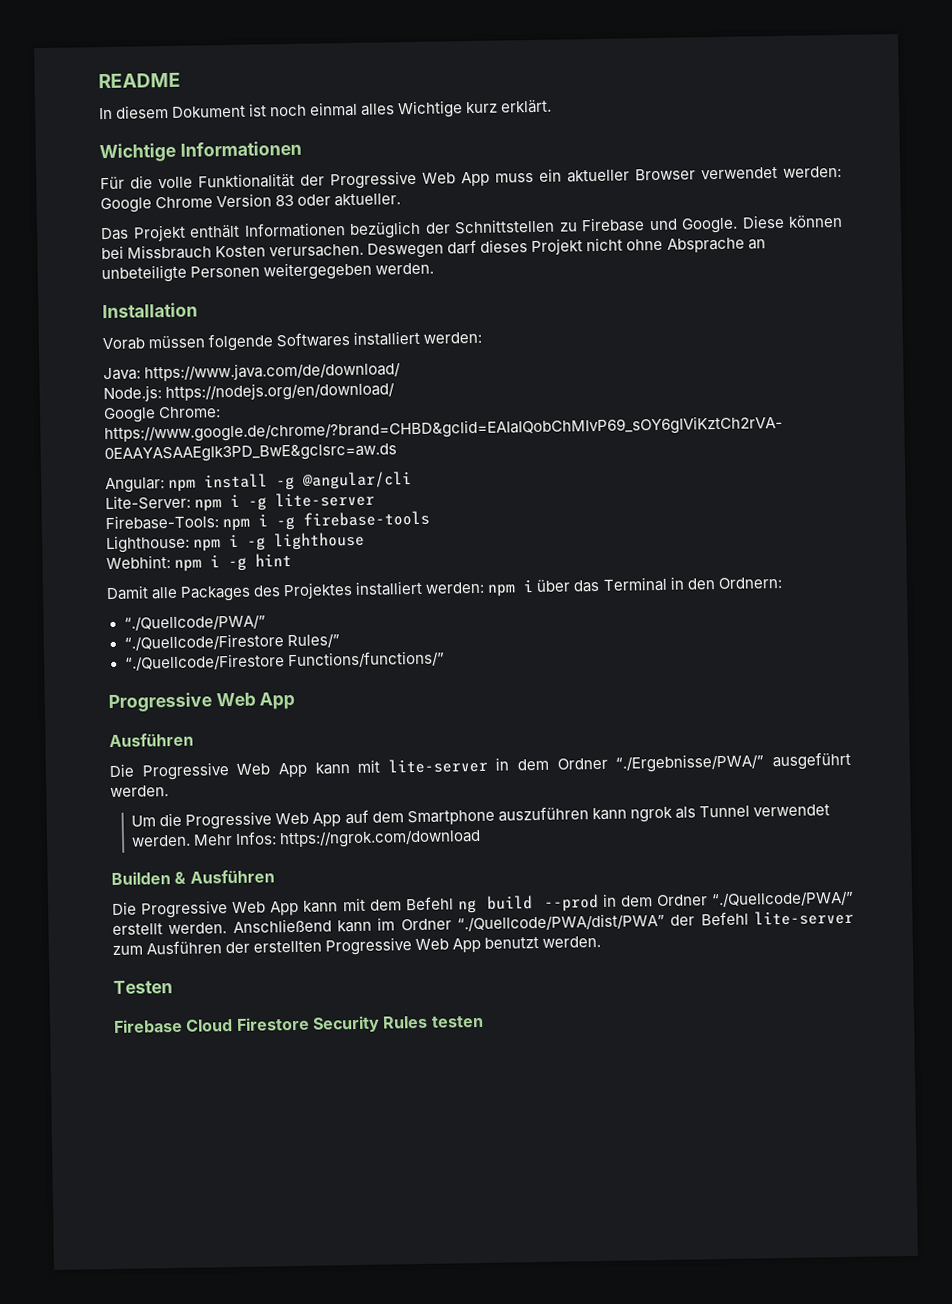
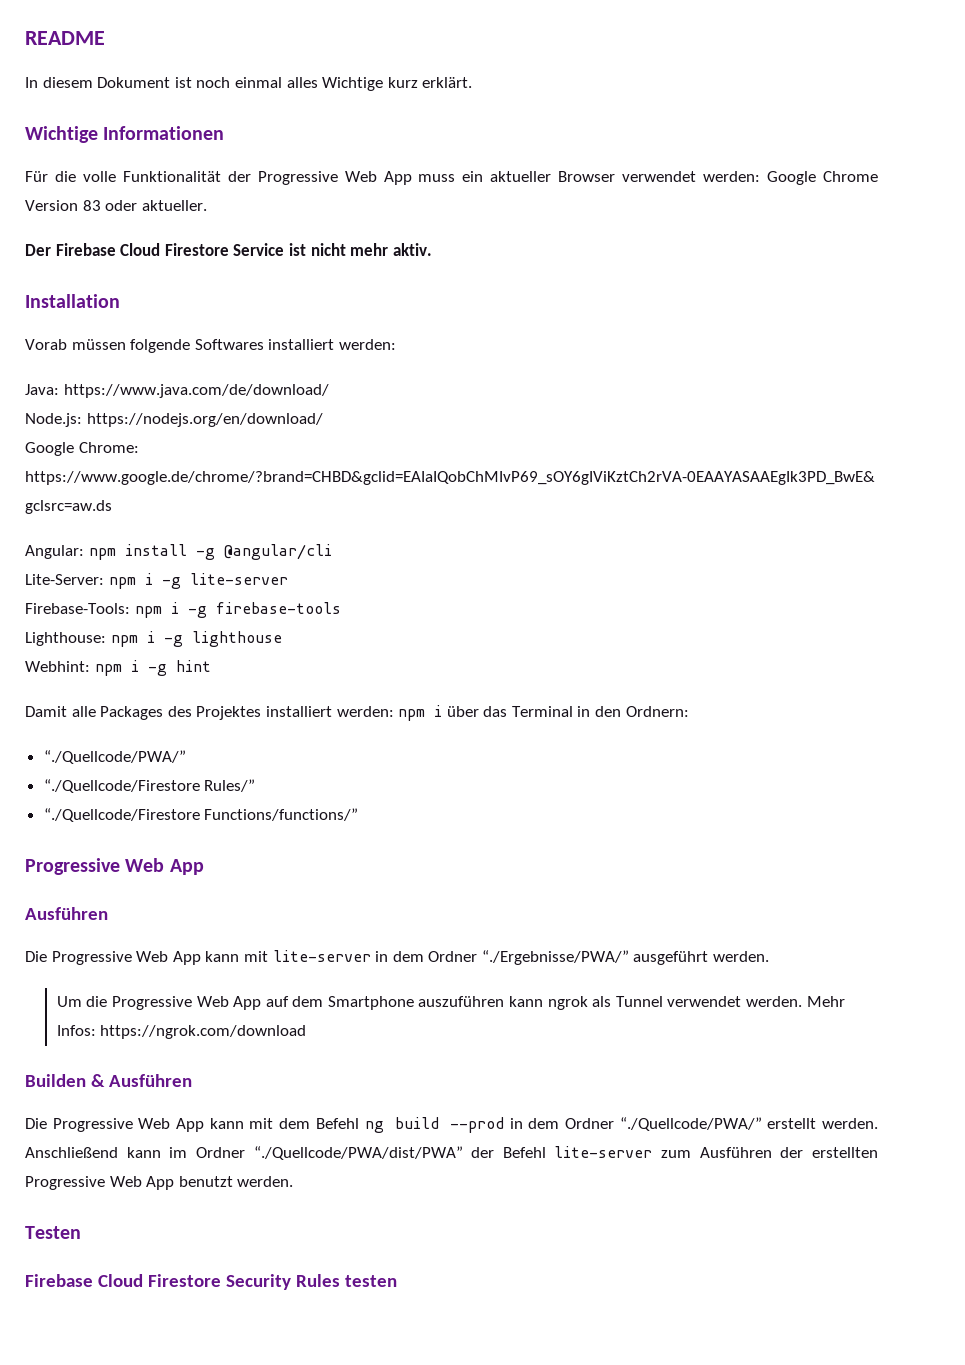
- Das Projekt enthält Informationen bezüglich der Schnittstellen zu Firebase und Google. Diese können bei Missbrauch Kosten verursachen. Deswegen darf dieses Projekt nicht ohne Absprache an unbeteiligte Personen weitergegeben werden.
+ Der Firebase Cloud Firestore Service ist nicht mehr aktiv.

